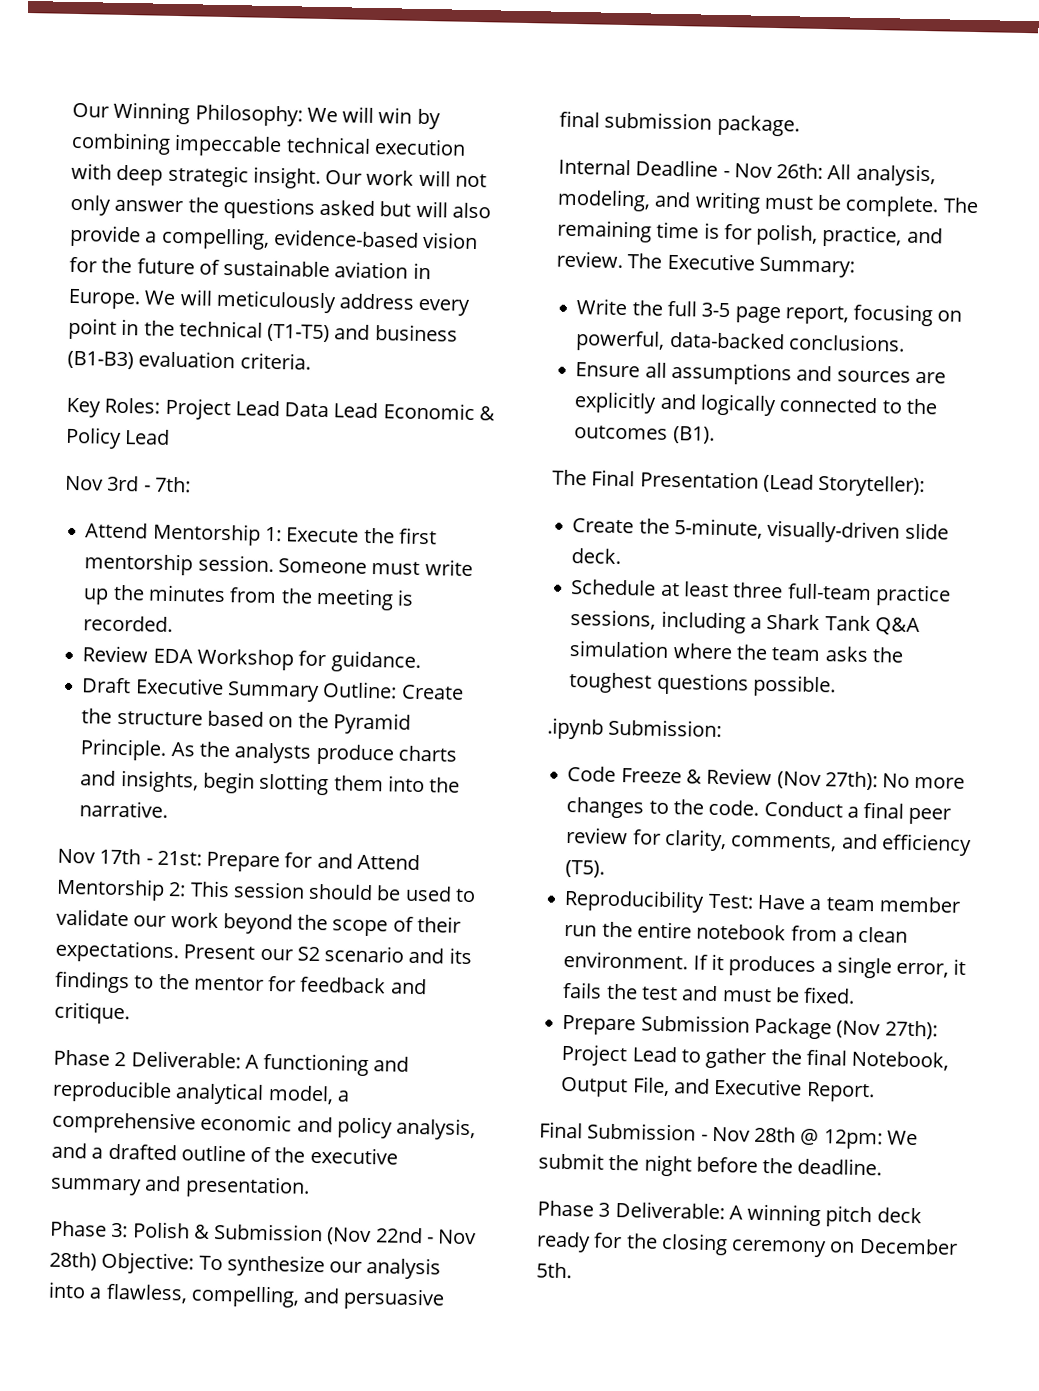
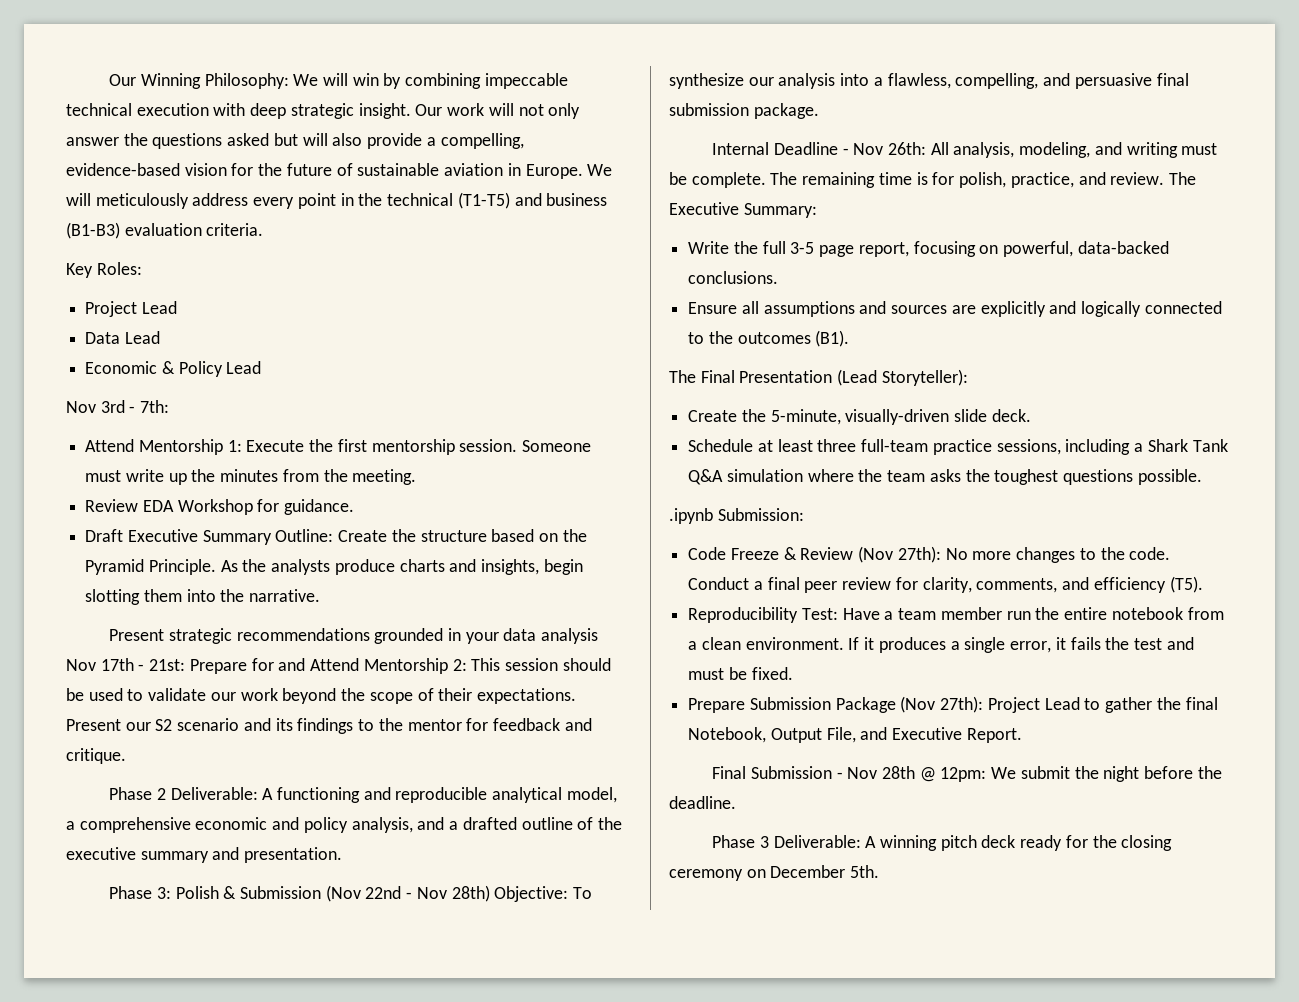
- Key Roles: Project Lead Data Lead Economic & Policy Lead
+ Key Roles:
+ Project Lead
+ Data Lead
+ Economic & Policy Lead
- Someone must write up the minutes from the meeting is recorded.
+ Someone must write up the minutes from the meeting.
- Nov 17th - 21st: Prepare for and Attend Mentorship 2: This session should be used to validate our work beyond the scope of their expectations.
+ Present strategic recommendations grounded in your data analysis Nov 17th - 21st: Prepare for and Attend Mentorship 2: This session should be used to validate our work beyond the scope of their expectations.

